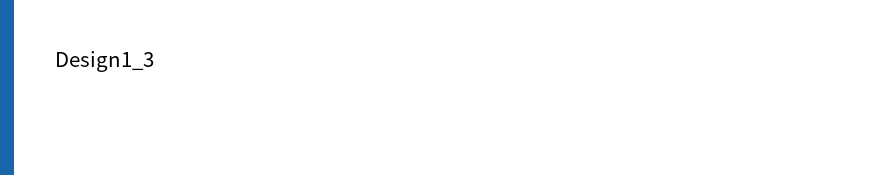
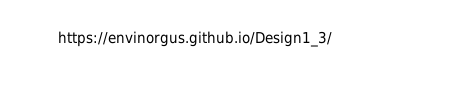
- Design1_3
+ https://envinorgus.github.io/Design1_3/

